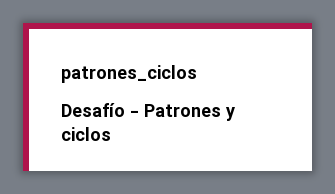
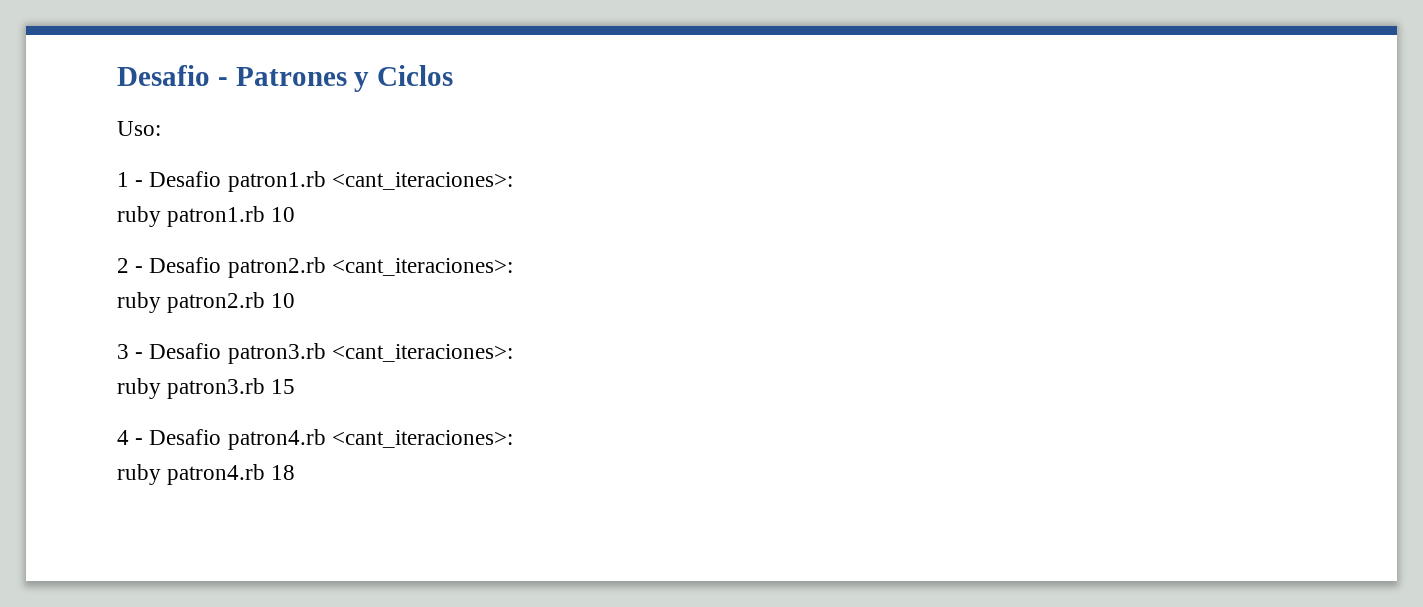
- patrones_ciclos
- Desafío - Patrones y ciclos
+ Desafio - Patrones y Ciclos
+ Uso:
+ 1 - Desafio patron1.rb <cant_iteraciones>:
+ ruby patron1.rb 10
+ 2 - Desafio patron2.rb <cant_iteraciones>:
+ ruby patron2.rb 10
+ 3 - Desafio patron3.rb <cant_iteraciones>:
+ ruby patron3.rb 15
+ 4 - Desafio patron4.rb <cant_iteraciones>:
+ ruby patron4.rb 18

